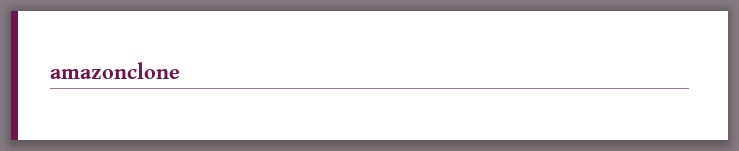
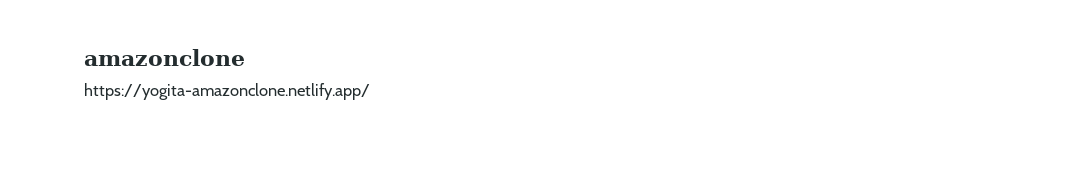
+ https://yogita-amazonclone.netlify.app/

